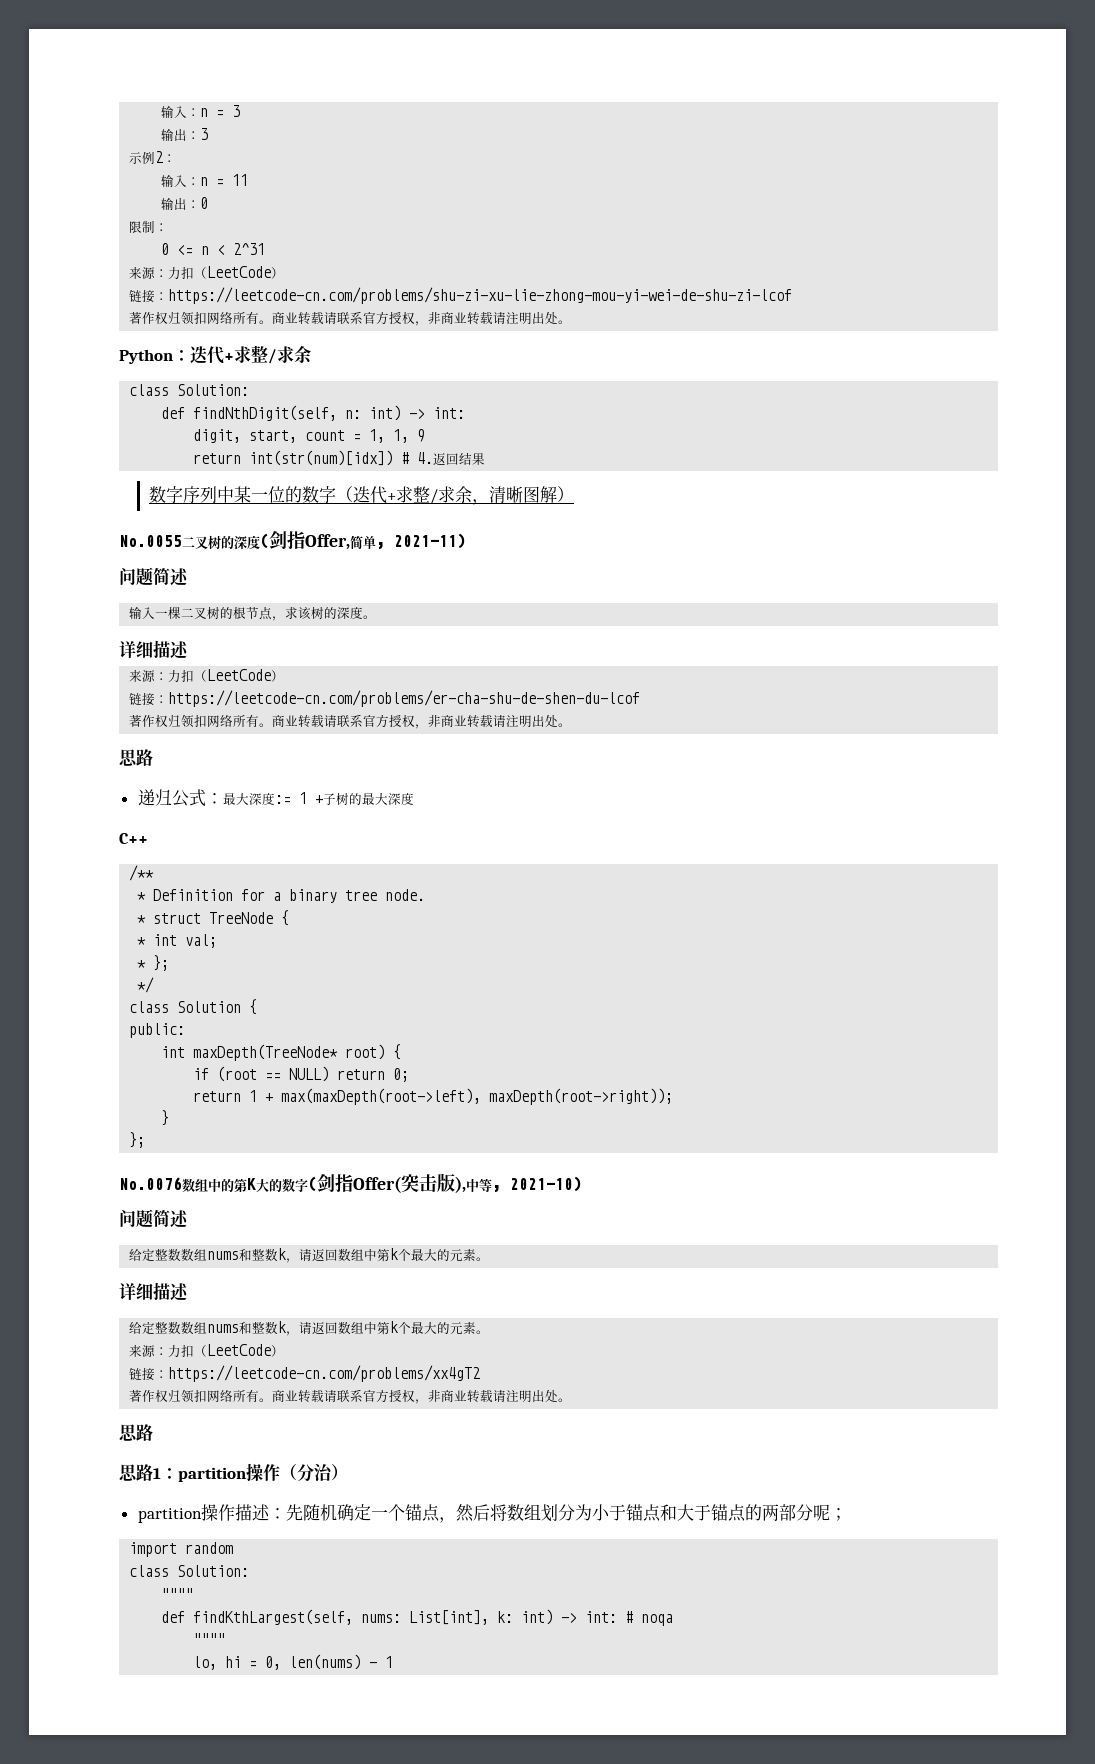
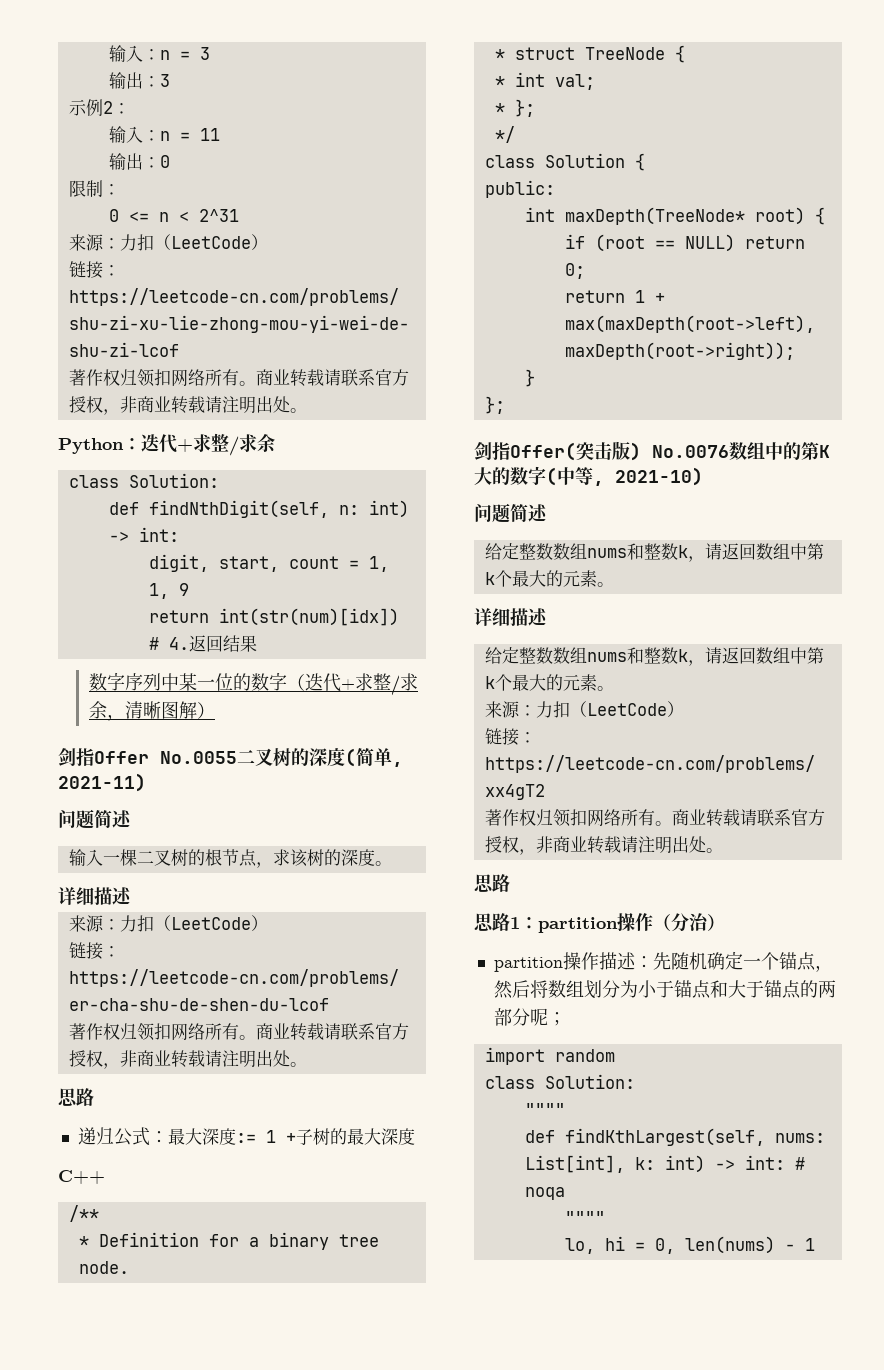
- No.0055二叉树的深度(剑指Offer,简单, 2021-11)
+ 剑指Offer No.0055二叉树的深度(简单, 2021-11)
- No.0076数组中的第K大的数字(剑指Offer(突击版),中等, 2021-10)
+ 剑指Offer(突击版) No.0076数组中的第K大的数字(中等, 2021-10)

